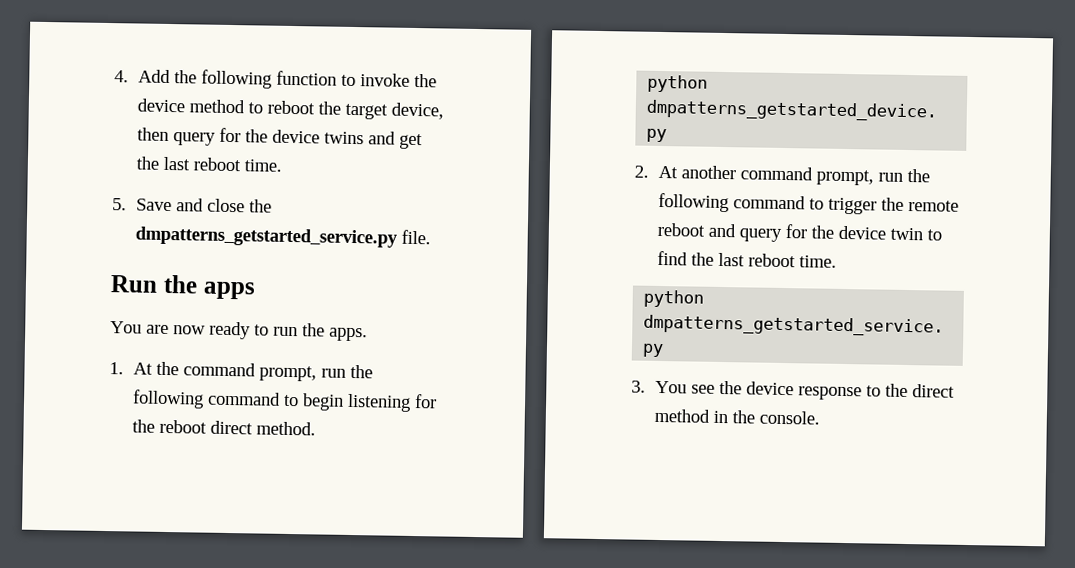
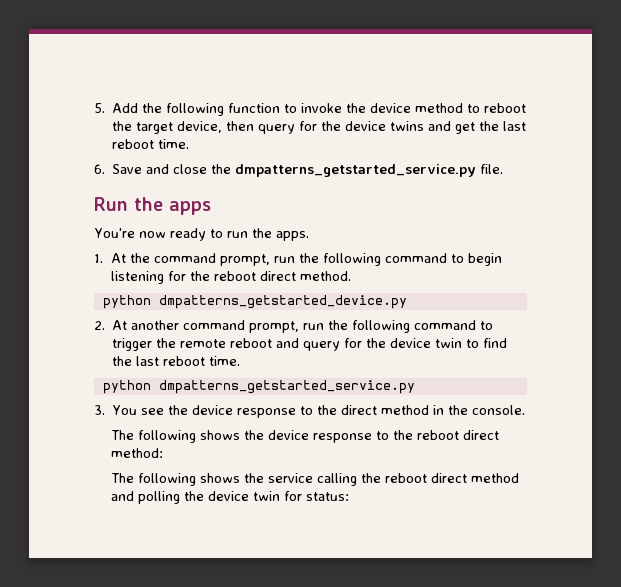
- 4. Add the following function to invoke the device method to reboot the target device, then query for the device twins and get the last reboot time.
+ 5. Add the following function to invoke the device method to reboot the target device, then query for the device twins and get the last reboot time.
- 5. Save and close the dmpatterns_getstarted_service.py file.
+ 6. Save and close the dmpatterns_getstarted_service.py file.
- You are now ready to run the apps.
+ You're now ready to run the apps.
+ The following shows the device response to the reboot direct method:
+ The following shows the service calling the reboot direct method and polling the device twin for status:

